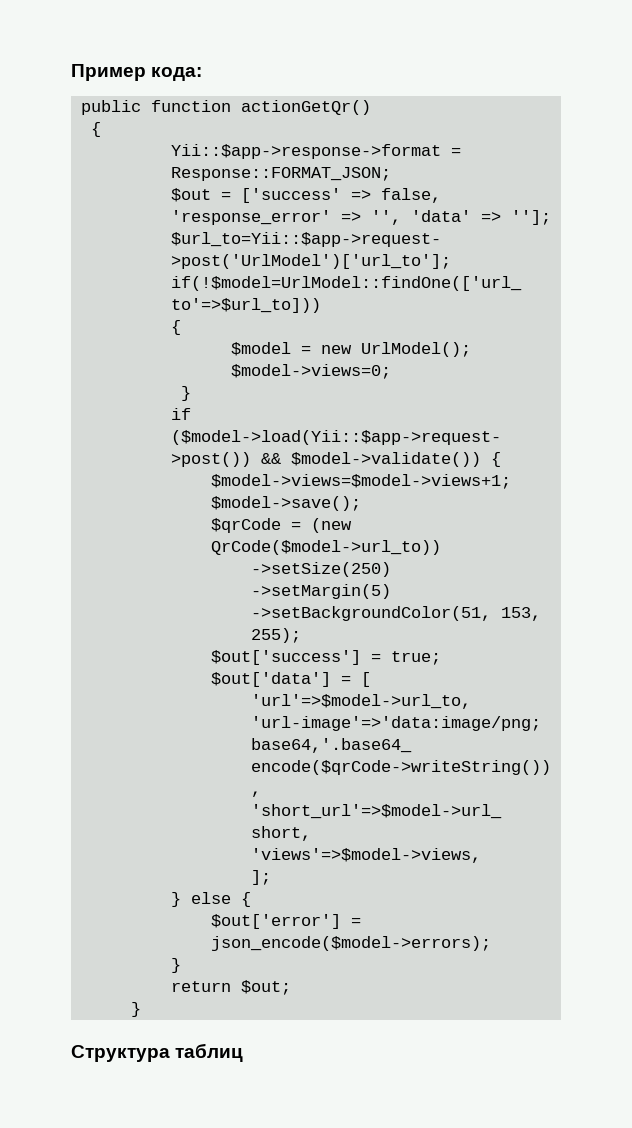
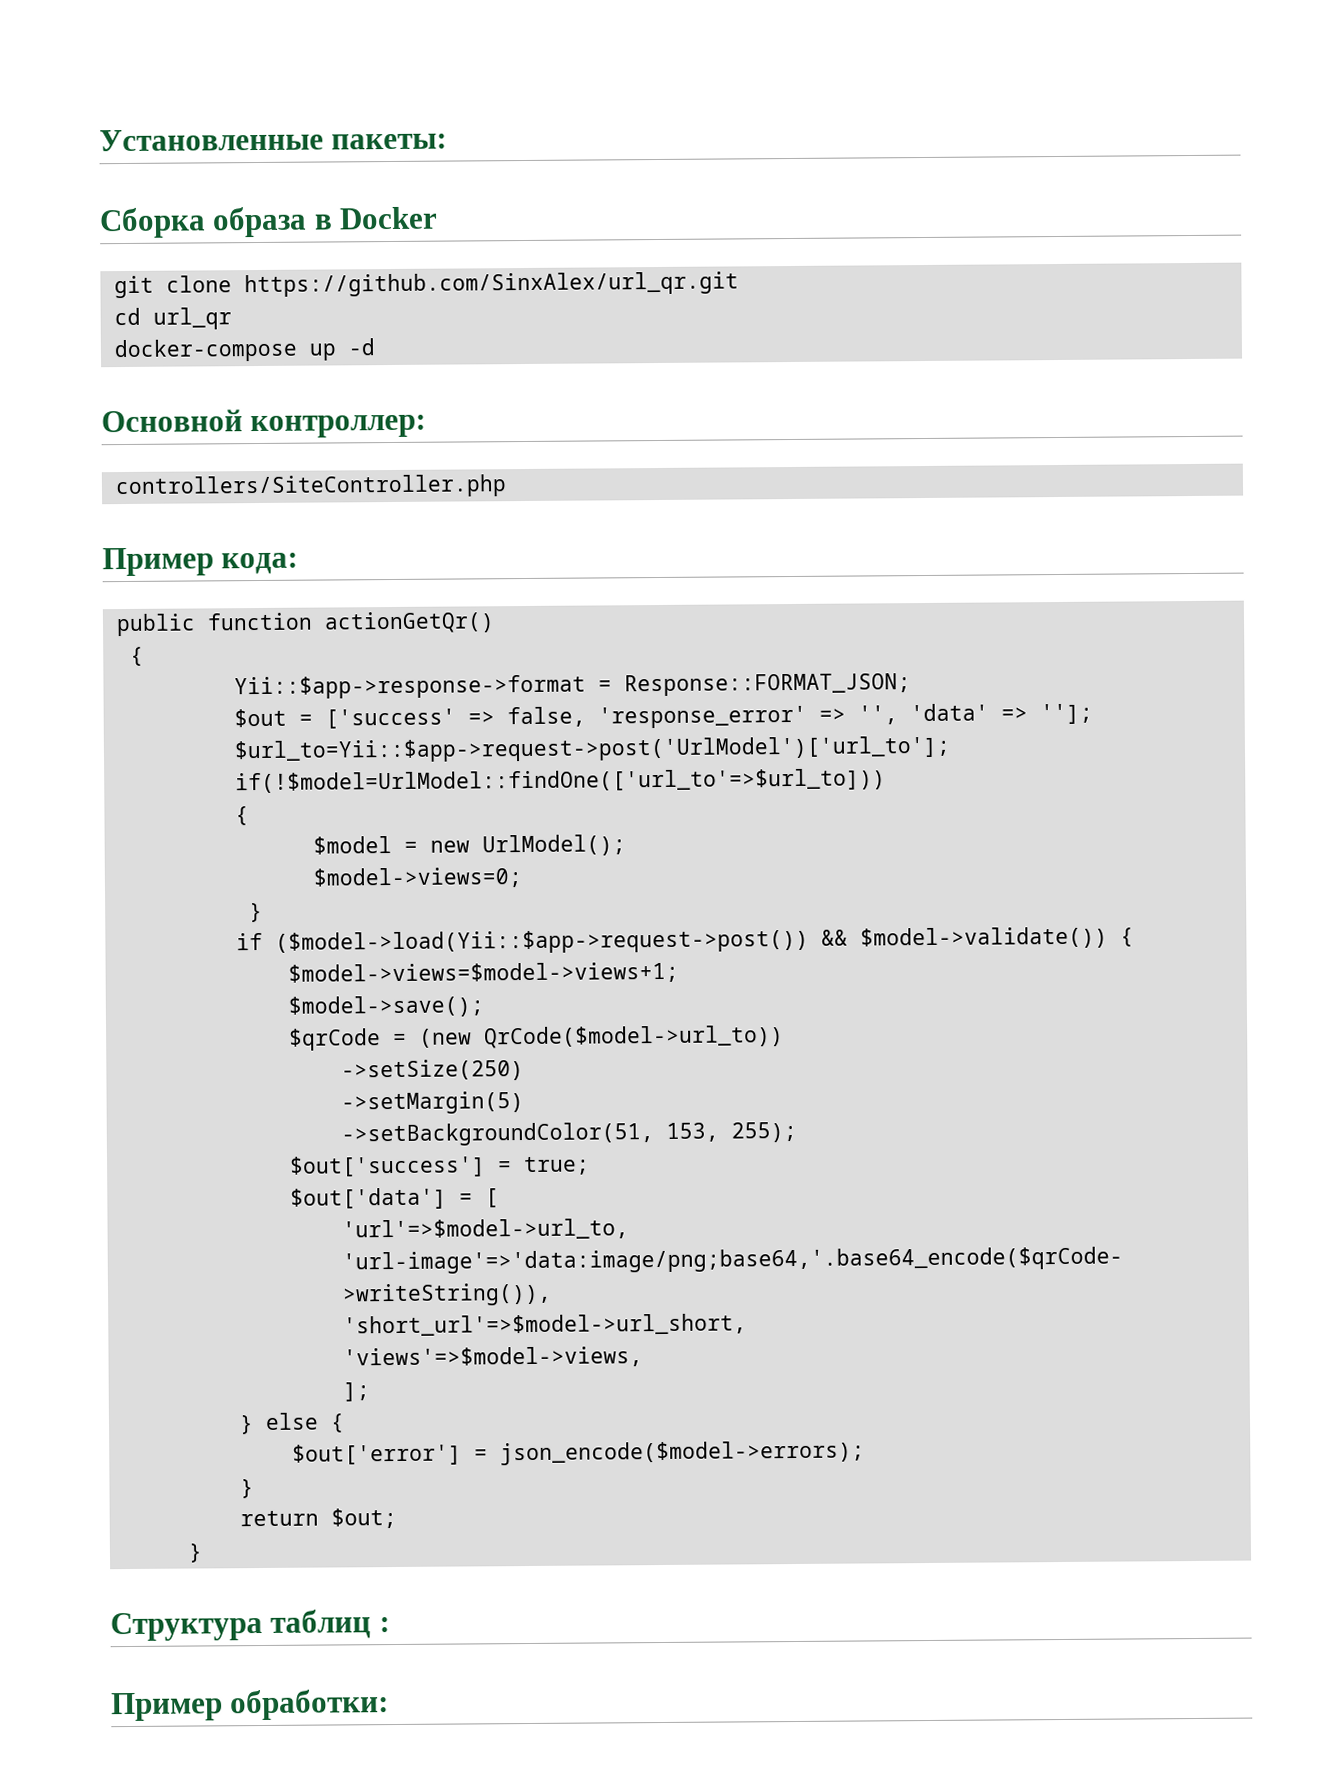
+ Установленные пакеты:
+ Сборка образа в Docker
+ git clone https://github.com/SinxAlex/url_qr.git
+ cd url_qr
+ docker-compose up -d
+ Основной контроллер:
+ controllers/SiteController.php
- Структура таблиц
+ Структура таблиц :
+ Пример обработки:

